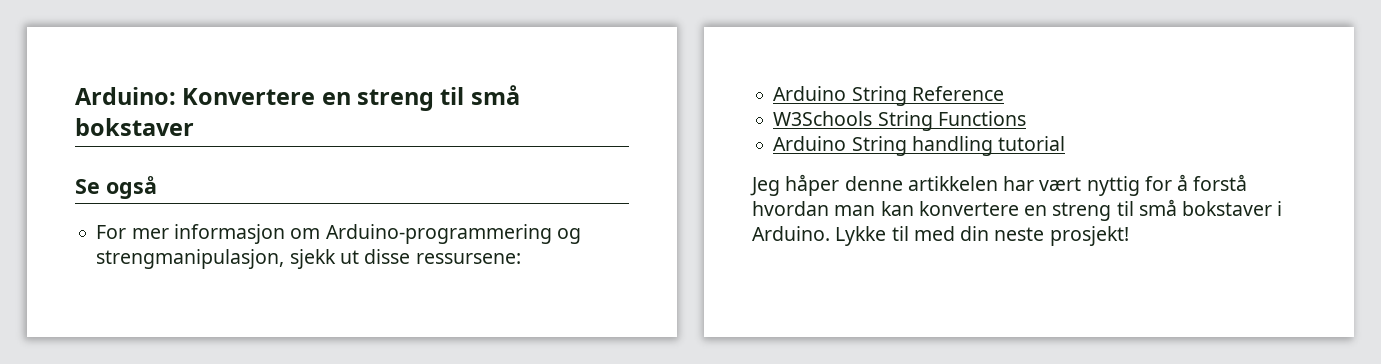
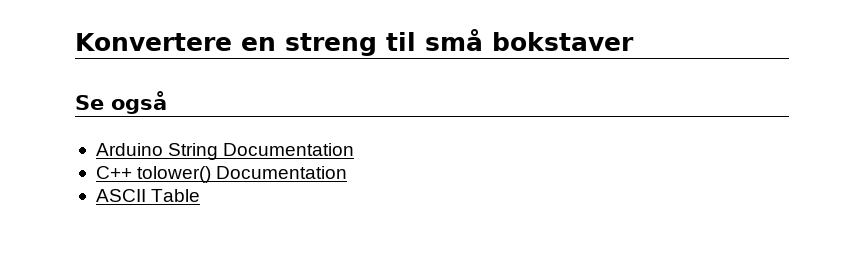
- Arduino: Konvertere en streng til små bokstaver
+ Konvertere en streng til små bokstaver
- For mer informasjon om Arduino-programmering og strengmanipulasjon, sjekk ut disse ressursene:
- Arduino String Reference
- W3Schools String Functions
- Arduino String handling tutorial
- Jeg håper denne artikkelen har vært nyttig for å forstå hvordan man kan konvertere en streng til små bokstaver i Arduino. Lykke til med din neste prosjekt!
+ Arduino String Documentation
+ C++ tolower() Documentation
+ ASCII Table

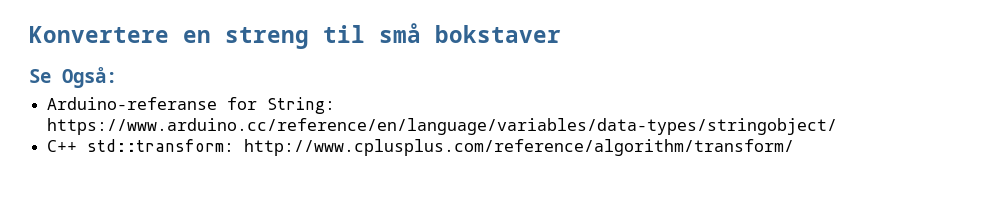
- Se også
- Arduino String Documentation
- C++ tolower() Documentation
- ASCII Table
+ Se Også:
+ Arduino-referanse for String: https://www.arduino.cc/reference/en/language/variables/data-types/stringobject/
+ C++ std::transform: http://www.cplusplus.com/reference/algorithm/transform/

